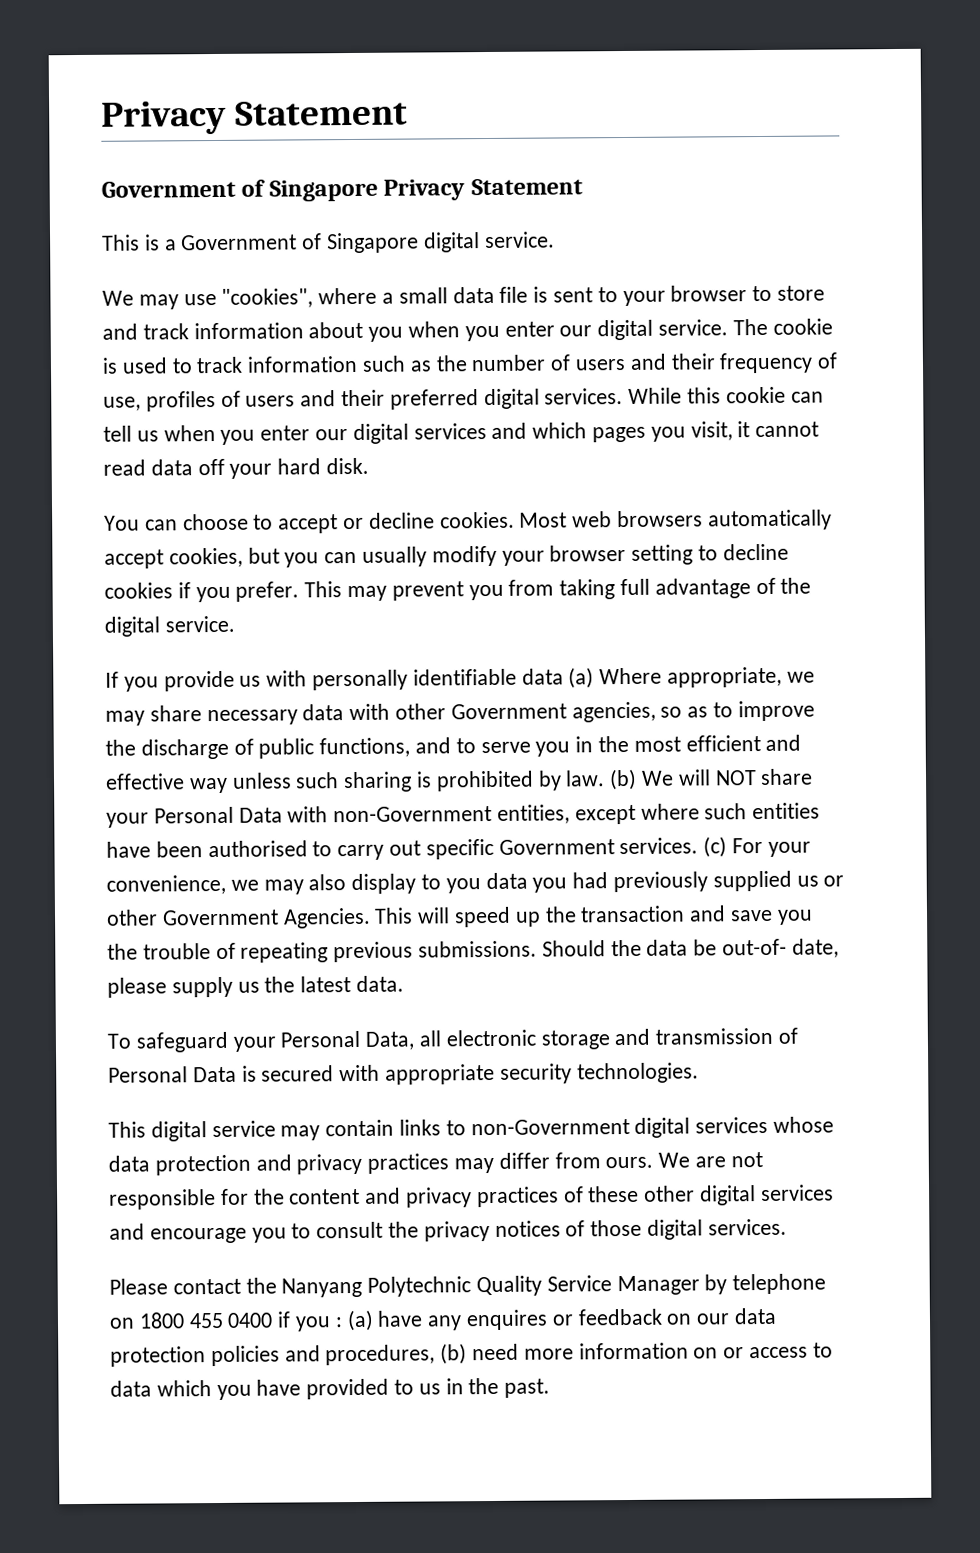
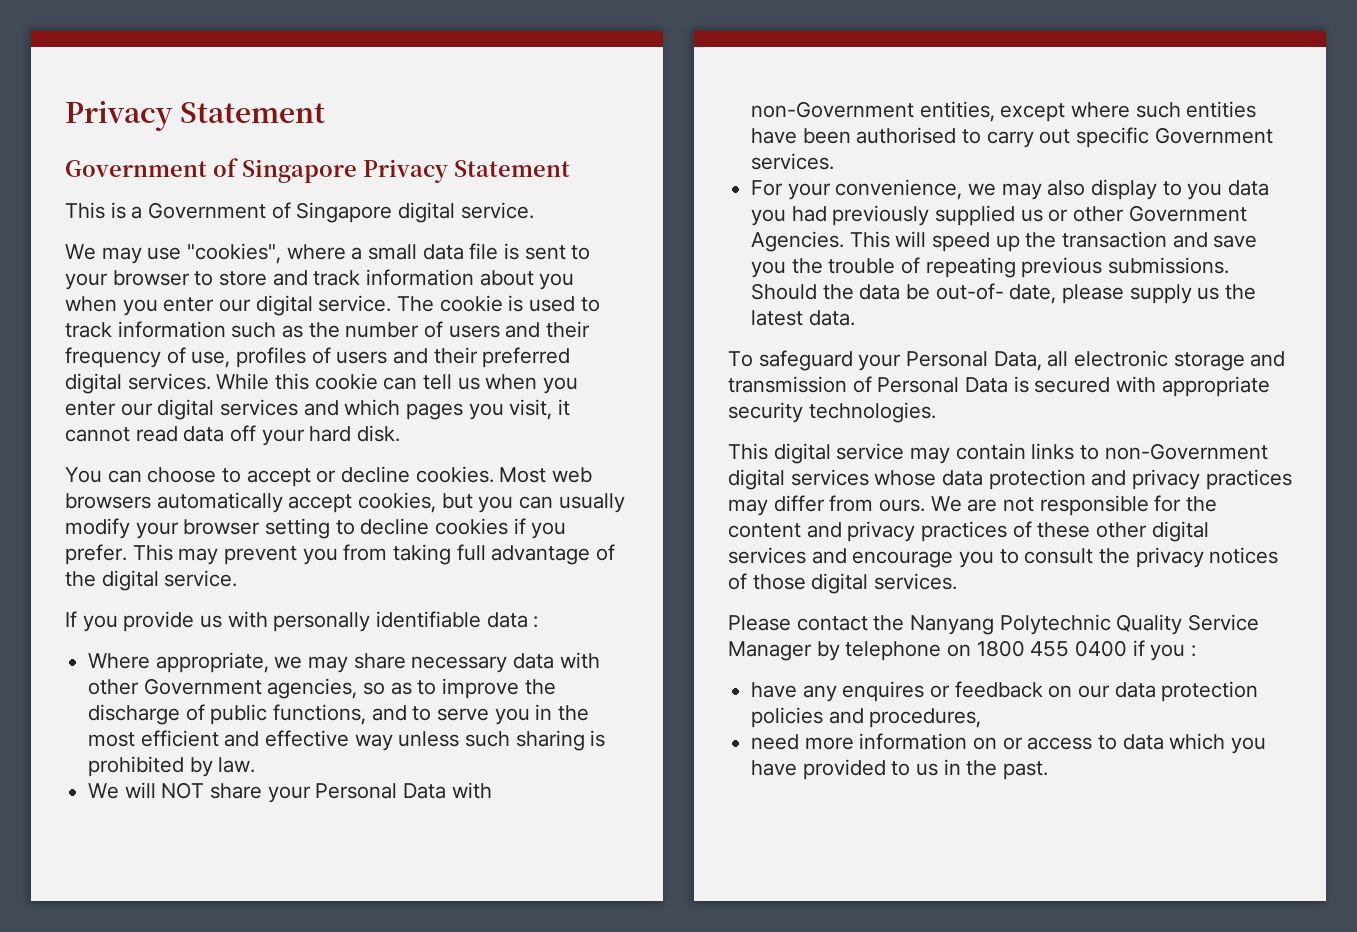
- If you provide us with personally identifiable data (a) Where appropriate, we may share necessary data with other Government agencies, so as to improve the discharge of public functions, and to serve you in the most efficient and effective way unless such sharing is prohibited by law. (b) We will NOT share your Personal Data with non-Government entities, except where such entities have been authorised to carry out specific Government services. (c) For your convenience, we may also display to you data you had previously supplied us or other Government Agencies.
+ If you provide us with personally identifiable data :
+ Where appropriate, we may share necessary data with other Government agencies, so as to improve the discharge of public functions, and to serve you in the most efficient and effective way unless such sharing is prohibited by law.
+ We will NOT share your Personal Data with non-Government entities, except where such entities have been authorised to carry out specific Government services.
+ For your convenience, we may also display to you data you had previously supplied us or other Government Agencies.
- Please contact the Nanyang Polytechnic Quality Service Manager by telephone on 1800 455 0400 if you : (a) have any enquires or feedback on our data protection policies and procedures, (b) need more information on or access to data which you have provided to us in the past.
+ Please contact the Nanyang Polytechnic Quality Service Manager by telephone on 1800 455 0400 if you :
+ have any enquires or feedback on our data protection policies and procedures,
+ need more information on or access to data which you have provided to us in the past.

